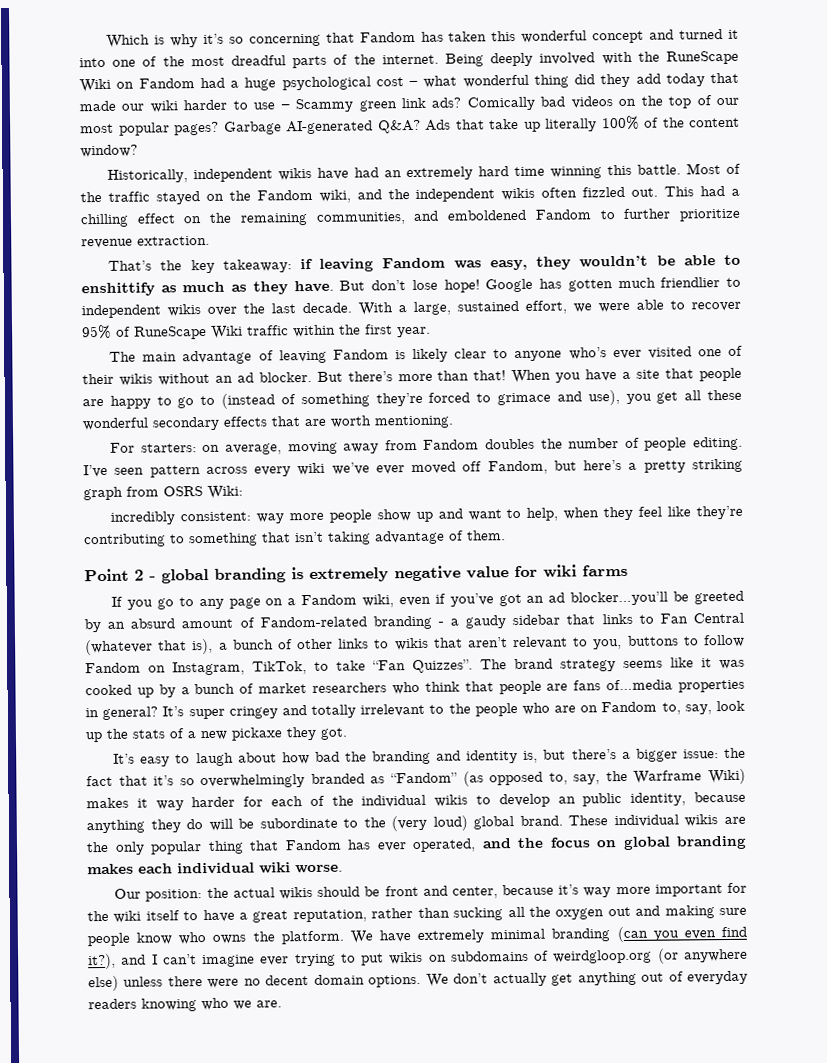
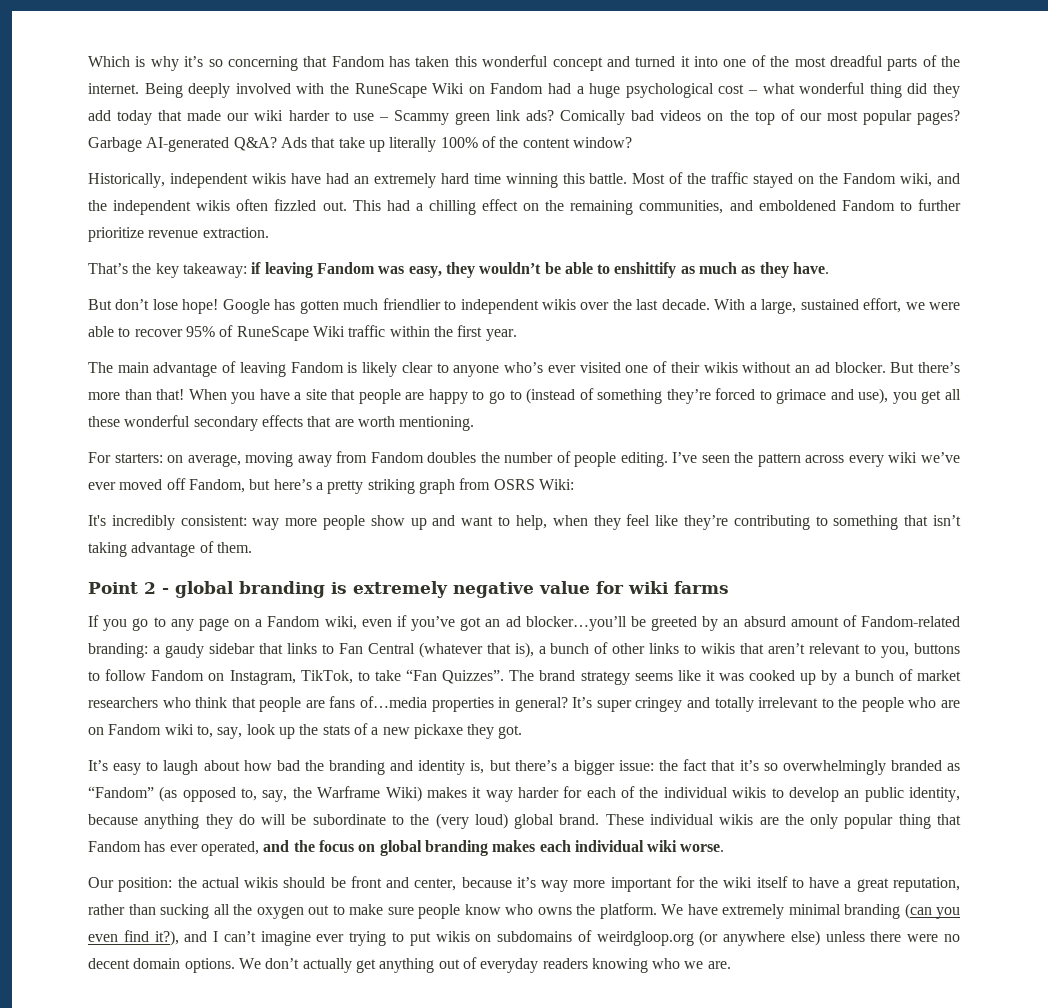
- That’s the key takeaway: if leaving Fandom was easy, they wouldn’t be able to enshittify as much as they have. But don’t lose hope!
+ That’s the key takeaway: if leaving Fandom was easy, they wouldn’t be able to enshittify as much as they have.
+ But don’t lose hope!
- I’ve seen pattern across every wiki we’ve ever moved off Fandom, but here’s a pretty striking graph from OSRS Wiki:
+ I’ve seen the pattern across every wiki we’ve ever moved off Fandom, but here’s a pretty striking graph from OSRS Wiki:
- incredibly consistent: way more people show up and want to help, when they feel like they’re contributing to something that isn’t taking advantage of them.
+ It's incredibly consistent: way more people show up and want to help, when they feel like they’re contributing to something that isn’t taking advantage of them.
- If you go to any page on a Fandom wiki, even if you’ve got an ad blocker…you’ll be greeted by an absurd amount of Fandom-related branding - a gaudy sidebar that links to Fan Central (whatever that is), a bunch of other links to wikis that aren’t relevant to you, buttons to follow Fandom on Instagram, TikTok, to take “Fan Quizzes”.
+ If you go to any page on a Fandom wiki, even if you’ve got an ad blocker…you’ll be greeted by an absurd amount of Fandom-related branding: a gaudy sidebar that links to Fan Central (whatever that is), a bunch of other links to wikis that aren’t relevant to you, buttons to follow Fandom on Instagram, TikTok, to take “Fan Quizzes”.
- It’s super cringey and totally irrelevant to the people who are on Fandom to, say, look up the stats of a new pickaxe they got.
+ It’s super cringey and totally irrelevant to the people who are on Fandom wiki to, say, look up the stats of a new pickaxe they got.
- Our position: the actual wikis should be front and center, because it’s way more important for the wiki itself to have a great reputation, rather than sucking all the oxygen out and making sure people know who owns the platform.
+ Our position: the actual wikis should be front and center, because it’s way more important for the wiki itself to have a great reputation, rather than sucking all the oxygen out to make sure people know who owns the platform.

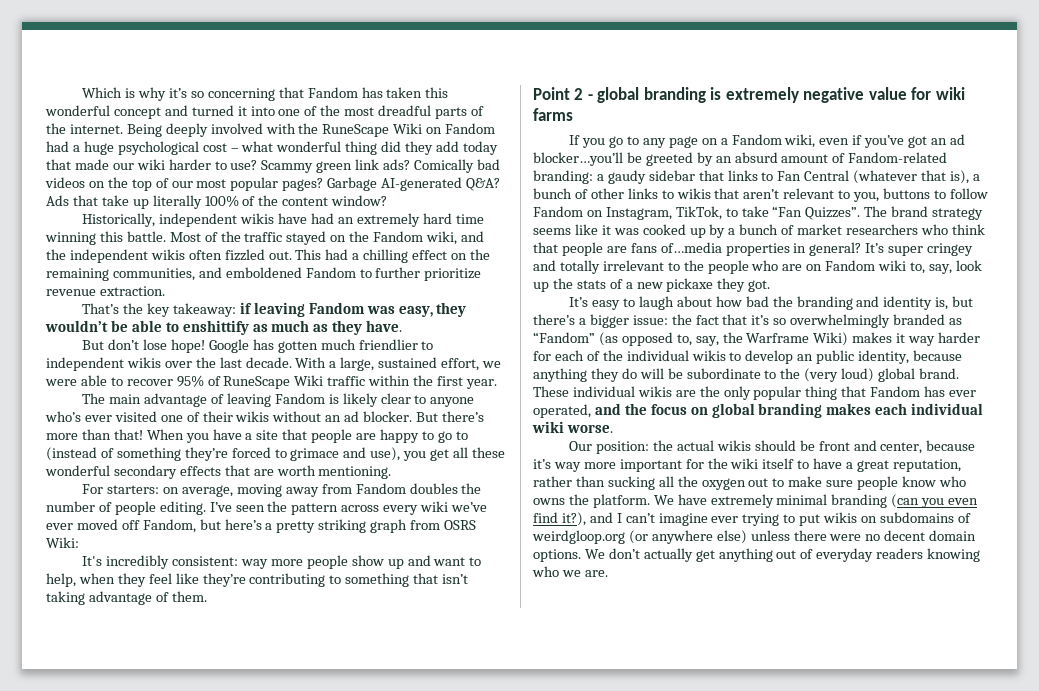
- Being deeply involved with the RuneScape Wiki on Fandom had a huge psychological cost – what wonderful thing did they add today that made our wiki harder to use – Scammy green link ads?
+ Being deeply involved with the RuneScape Wiki on Fandom had a huge psychological cost – what wonderful thing did they add today that made our wiki harder to use? Scammy green link ads?

